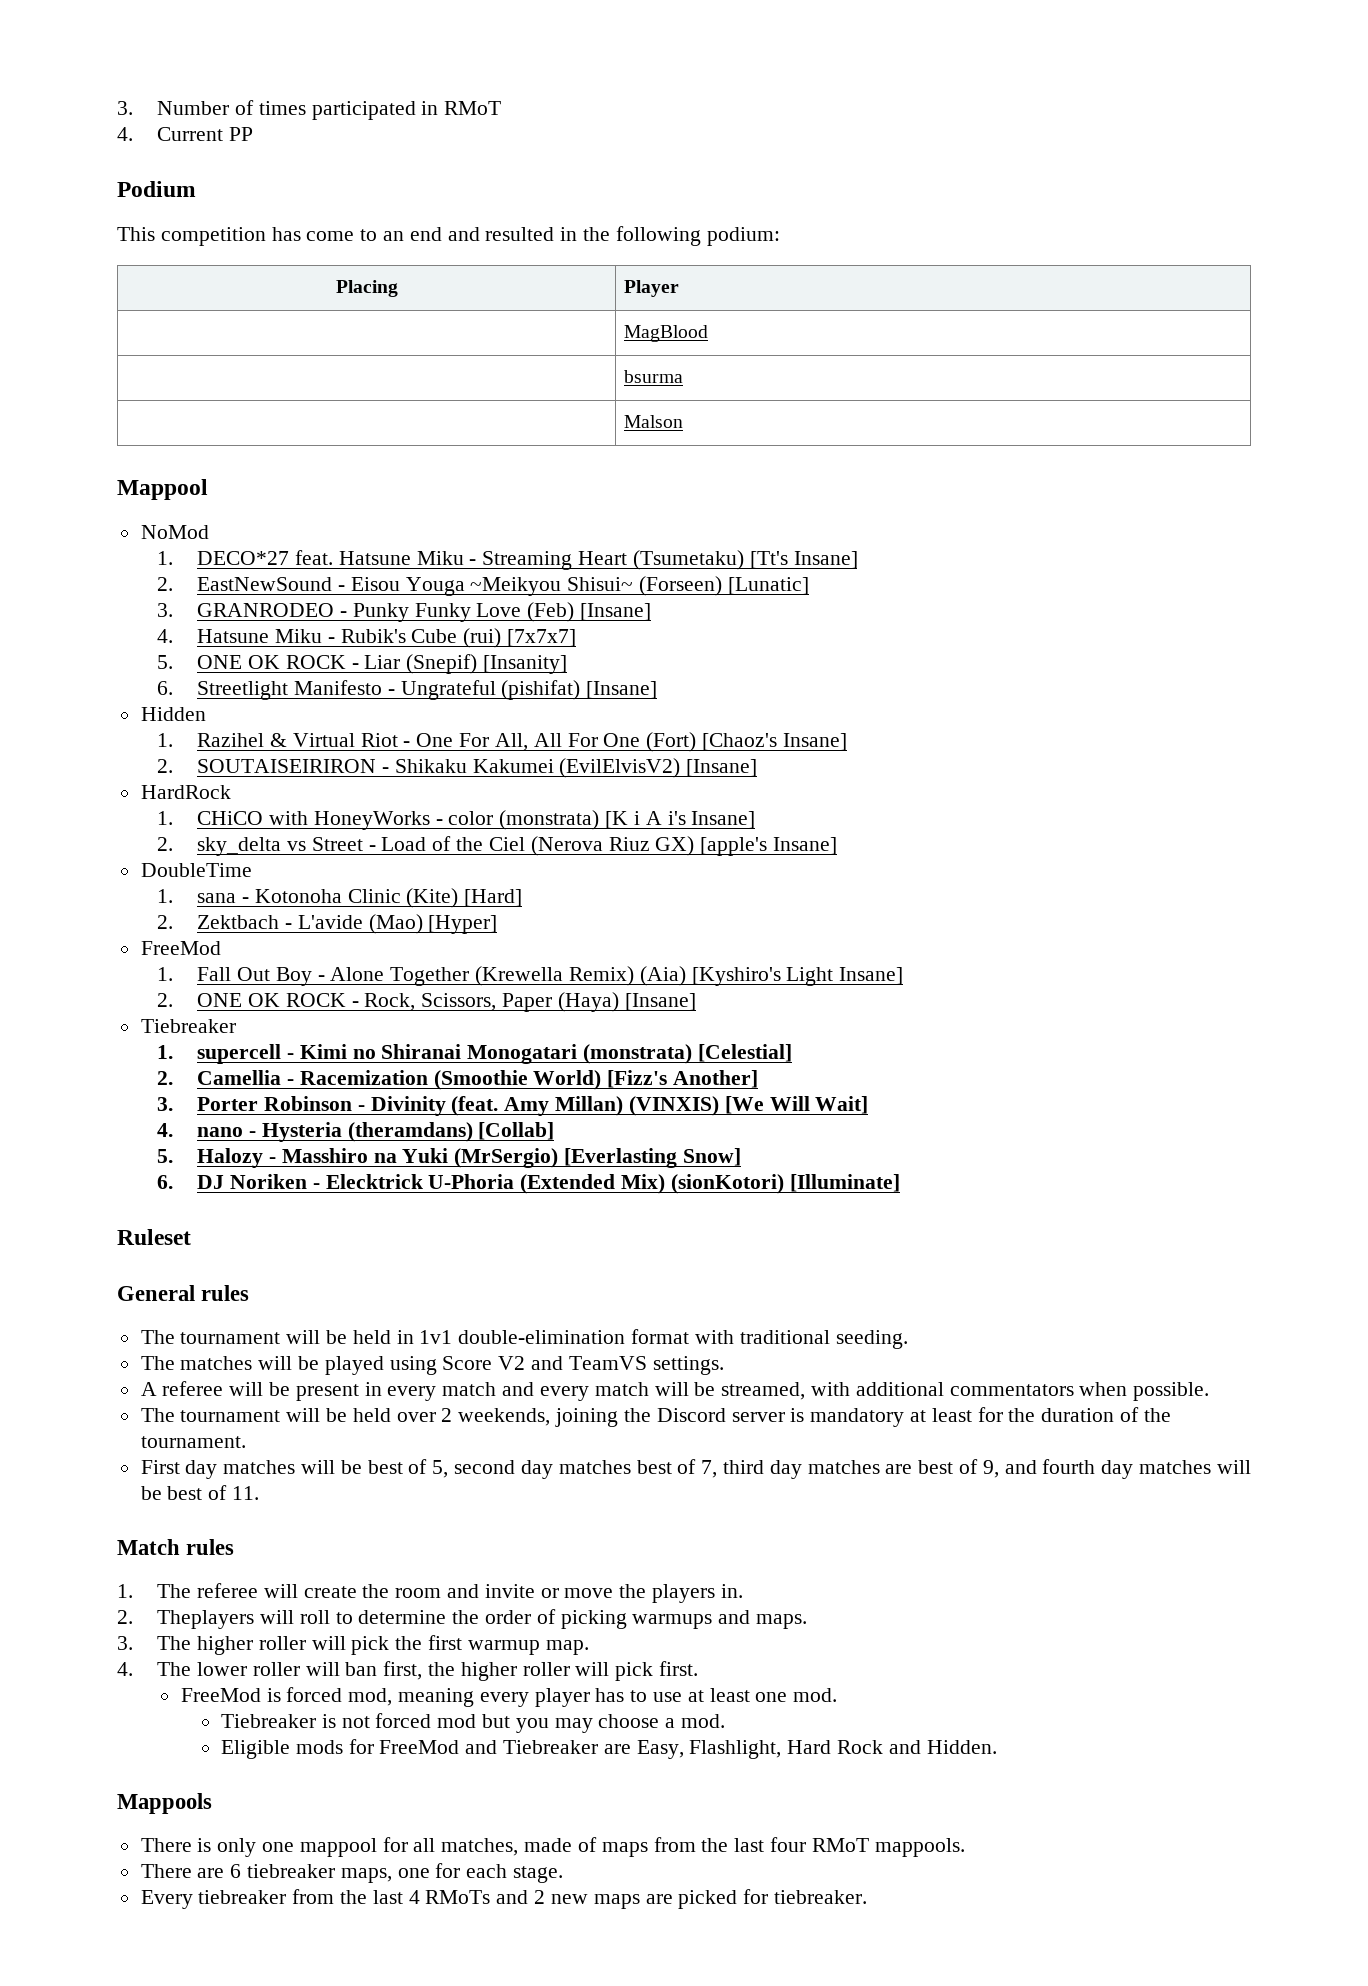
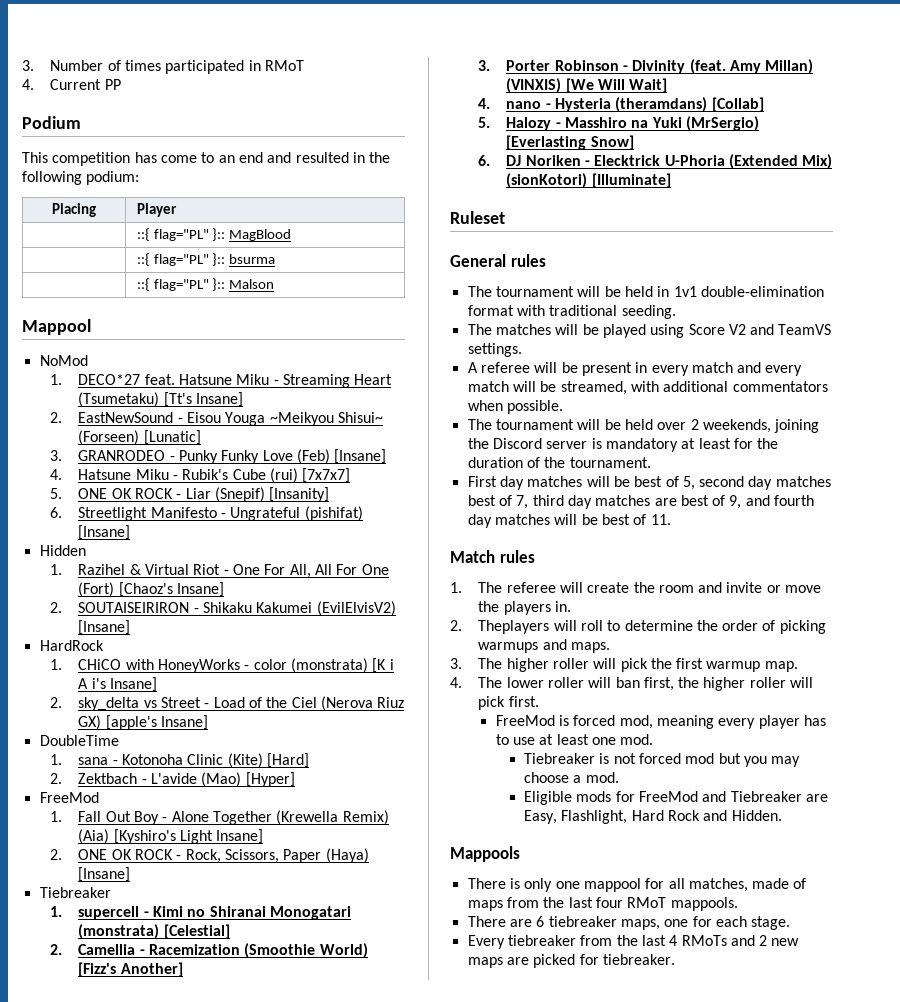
- | MagBlood
- | bsurma
- | Malson
+ | ::{ flag="PL" }:: MagBlood
+ | ::{ flag="PL" }:: bsurma
+ | ::{ flag="PL" }:: Malson

